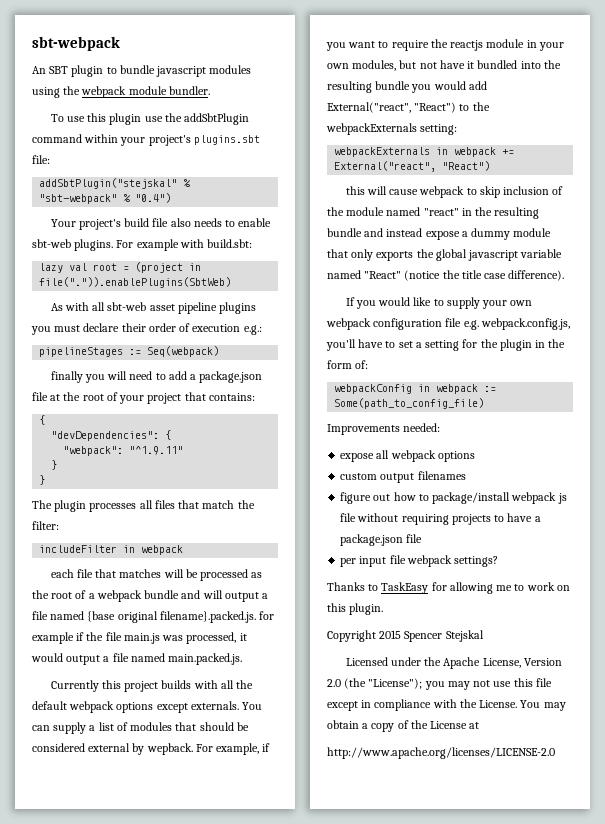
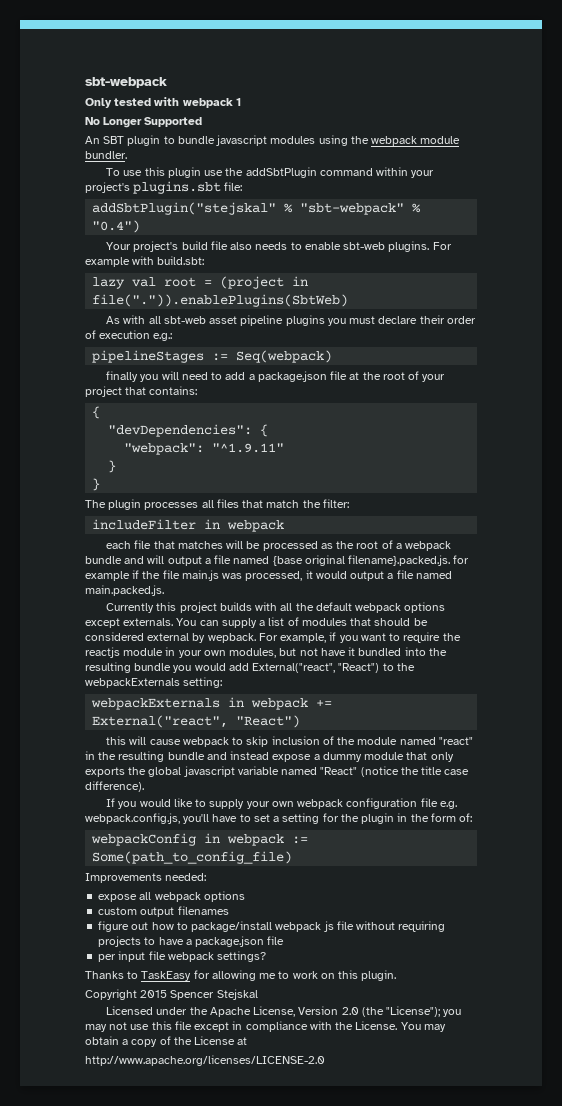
+ Only tested with webpack 1
+ No Longer Supported

